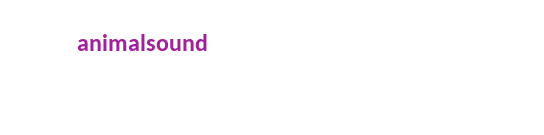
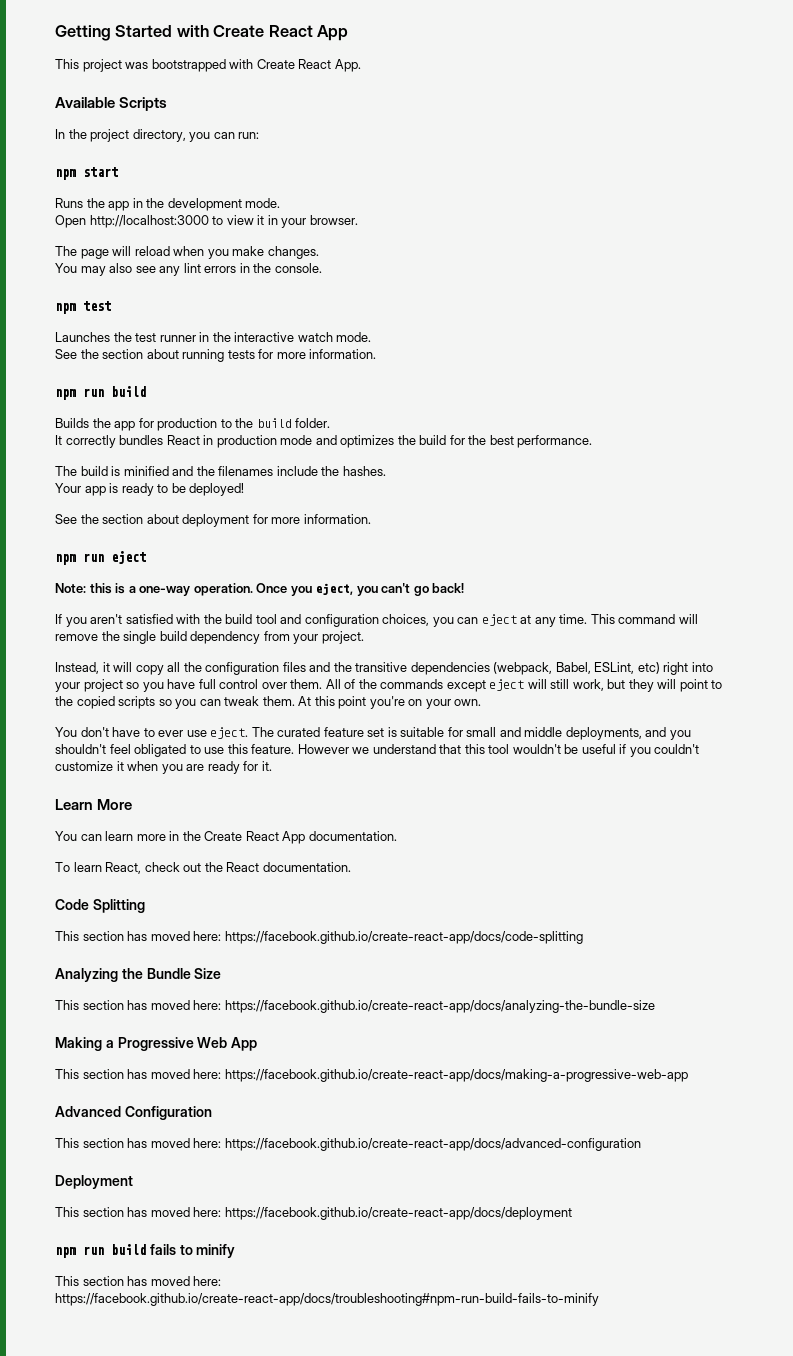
- animalsound
+ Getting Started with Create React App
+ This project was bootstrapped with Create React App.
+ Available Scripts
+ In the project directory, you can run:
+ npm start
+ Runs the app in the development mode.
+ Open http://localhost:3000 to view it in your browser.
+ The page will reload when you make changes.
+ You may also see any lint errors in the console.
+ npm test
+ Launches the test runner in the interactive watch mode.
+ See the section about running tests for more information.
+ npm run build
+ Builds the app for production to the build folder.
+ It correctly bundles React in production mode and optimizes the build for the best performance.
+ The build is minified and the filenames include the hashes.
+ Your app is ready to be deployed!
+ See the section about deployment for more information.
+ npm run eject
+ Note: this is a one-way operation. Once you eject, you can't go back!
+ If you aren't satisfied with the build tool and configuration choices, you can eject at any time. This command will remove the single build dependency from your project.
+ Instead, it will copy all the configuration files and the transitive dependencies (webpack, Babel, ESLint, etc) right into your project so you have full control over them. All of the commands except eject will still work, but they will point to the copied scripts so you can tweak them. At this point you're on your own.
+ You don't have to ever use eject. The curated feature set is suitable for small and middle deployments, and you shouldn't feel obligated to use this feature. However we understand that this tool wouldn't be useful if you couldn't customize it when you are ready for it.
+ Learn More
+ You can learn more in the Create React App documentation.
+ To learn React, check out the React documentation.
+ Code Splitting
+ This section has moved here: https://facebook.github.io/create-react-app/docs/code-splitting
+ Analyzing the Bundle Size
+ This section has moved here: https://facebook.github.io/create-react-app/docs/analyzing-the-bundle-size
+ Making a Progressive Web App
+ This section has moved here: https://facebook.github.io/create-react-app/docs/making-a-progressive-web-app
+ Advanced Configuration
+ This section has moved here: https://facebook.github.io/create-react-app/docs/advanced-configuration
+ Deployment
+ This section has moved here: https://facebook.github.io/create-react-app/docs/deployment
+ npm run build fails to minify
+ This section has moved here: https://facebook.github.io/create-react-app/docs/troubleshooting#npm-run-build-fails-to-minify

